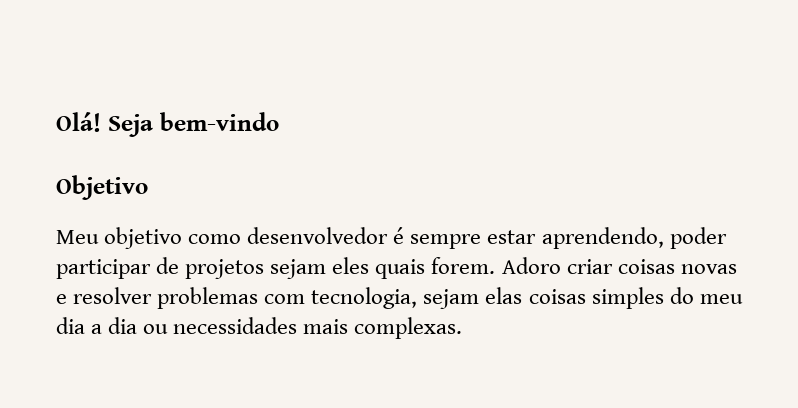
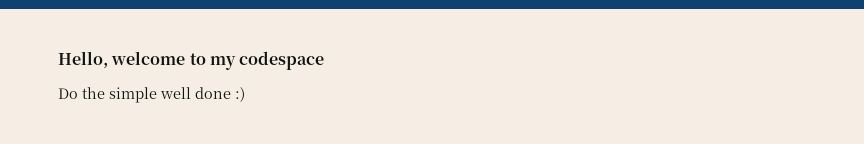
- Olá! Seja bem-vindo
- Objetivo
- Meu objetivo como desenvolvedor é sempre estar aprendendo, poder participar de projetos sejam eles quais forem. Adoro criar coisas novas e resolver problemas com tecnologia, sejam elas coisas simples do meu dia a dia ou necessidades mais complexas.
+ Hello, welcome to my codespace
+ Do the simple well done :)

